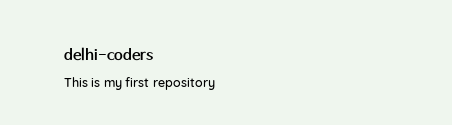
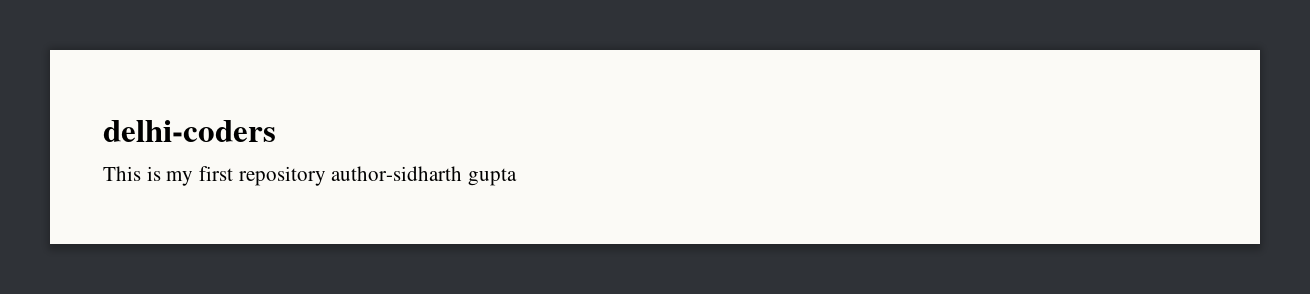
- This is my first repository
+ This is my first repository author-sidharth gupta

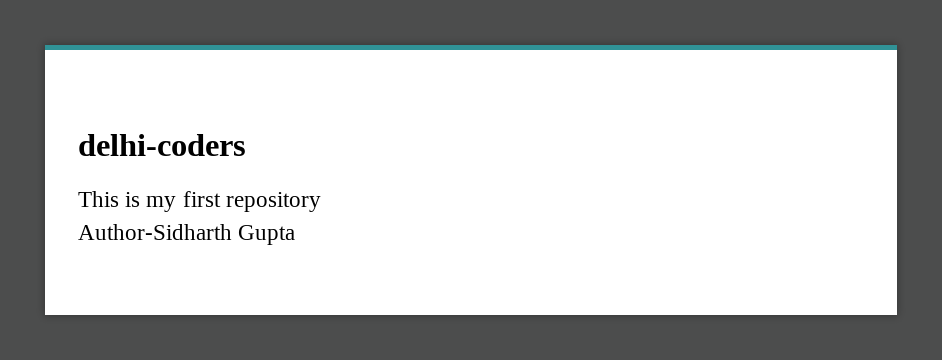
- This is my first repository author-sidharth gupta
+ This is my first repository
+ Author-Sidharth Gupta

